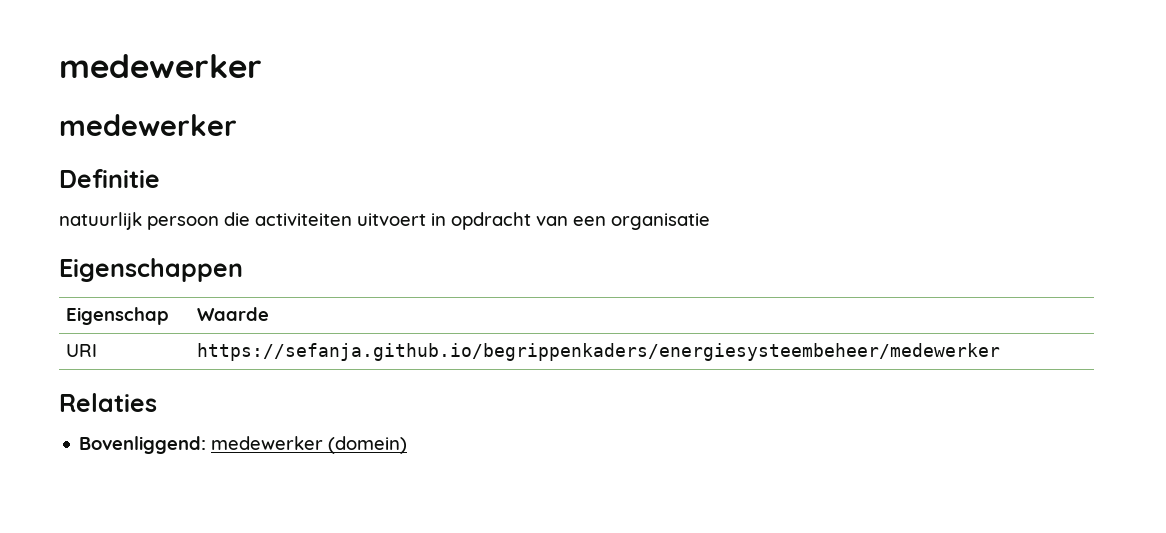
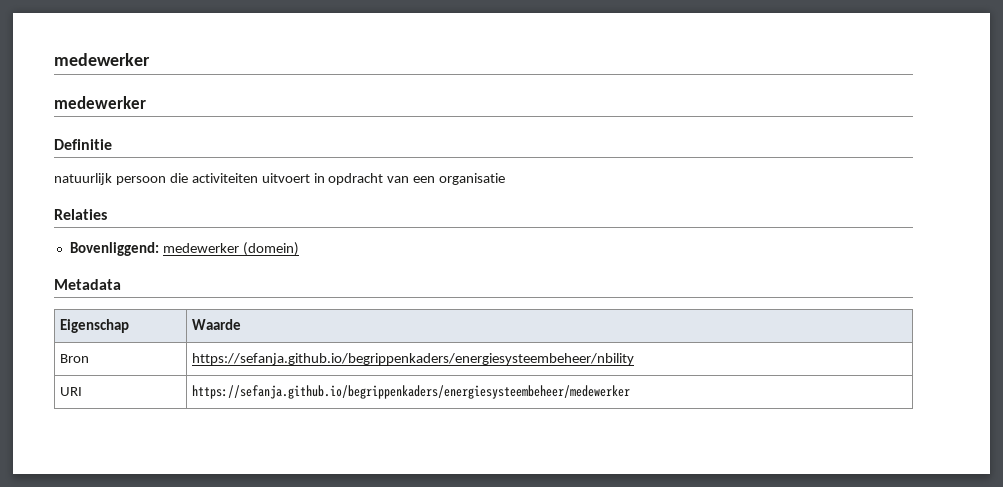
- Eigenschappen
+ Relaties
+ Bovenliggend: medewerker (domein)
+ Metadata
+ Bron | https://sefanja.github.io/begrippenkaders/energiesysteembeheer/nbility
- Relaties
- Bovenliggend: medewerker (domein)

